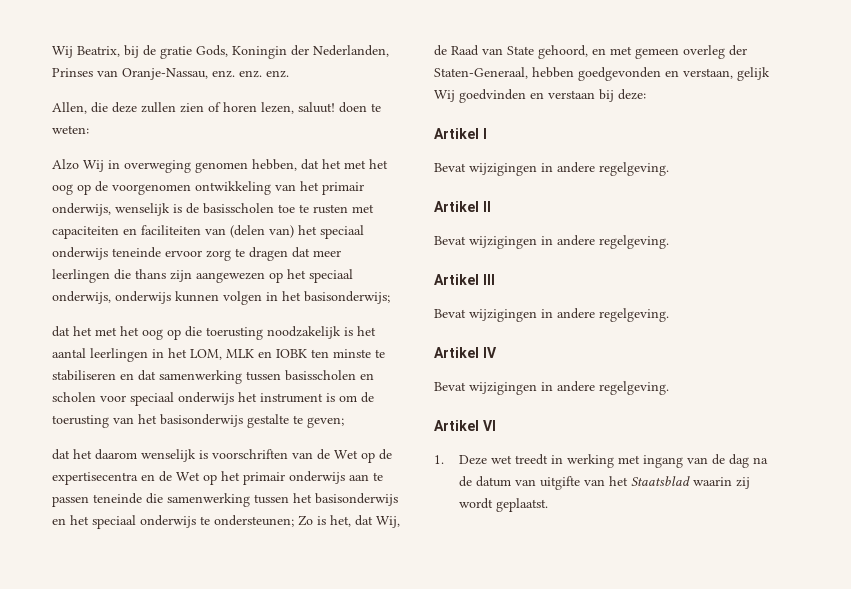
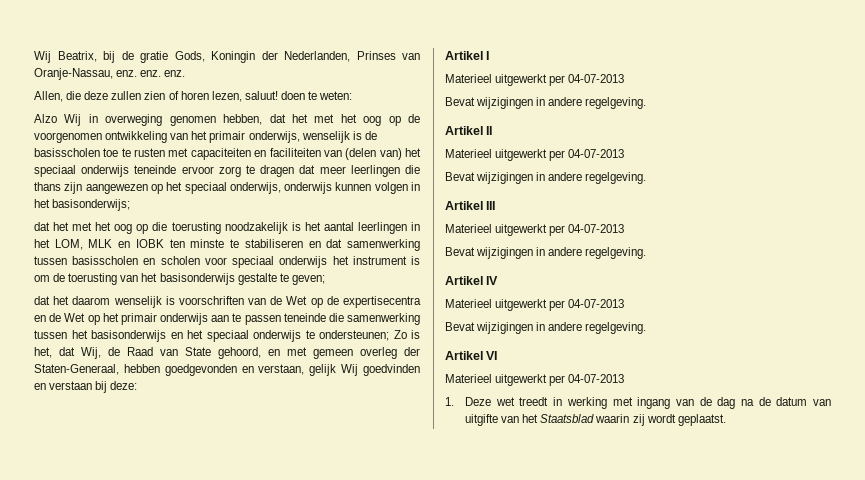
  Artikel I
+ Materieel uitgewerkt per 04-07-2013
  Artikel II
+ Materieel uitgewerkt per 04-07-2013
  Artikel III
+ Materieel uitgewerkt per 04-07-2013
  Artikel IV
+ Materieel uitgewerkt per 04-07-2013
  Artikel VI
+ Materieel uitgewerkt per 04-07-2013

